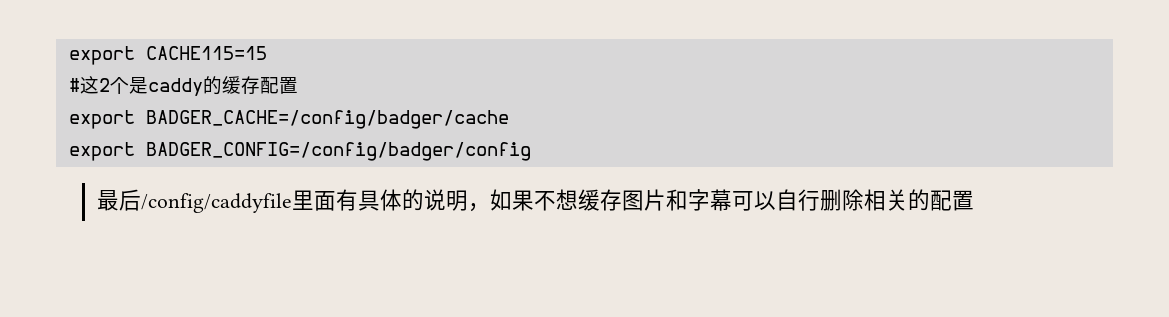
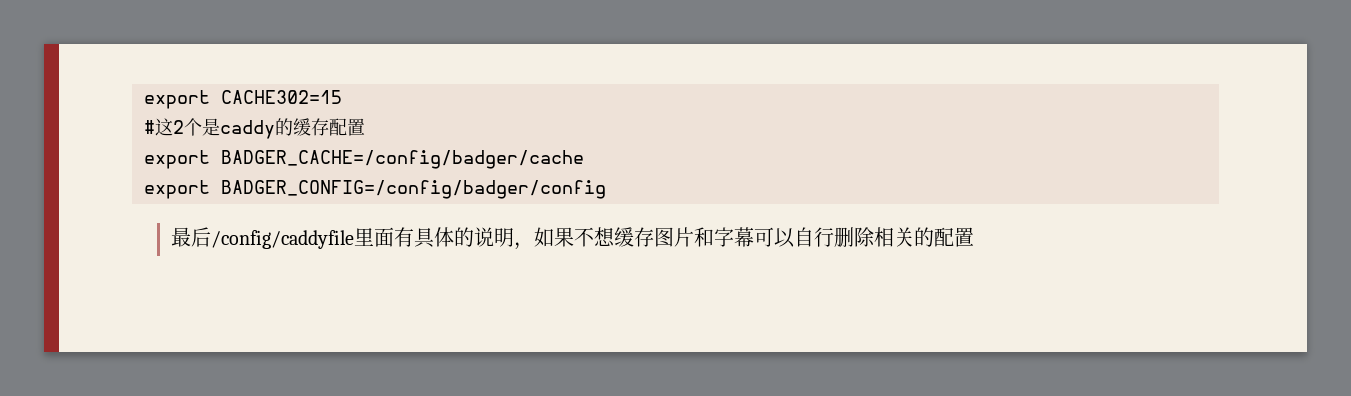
- export CACHE115=15
+ export CACHE302=15

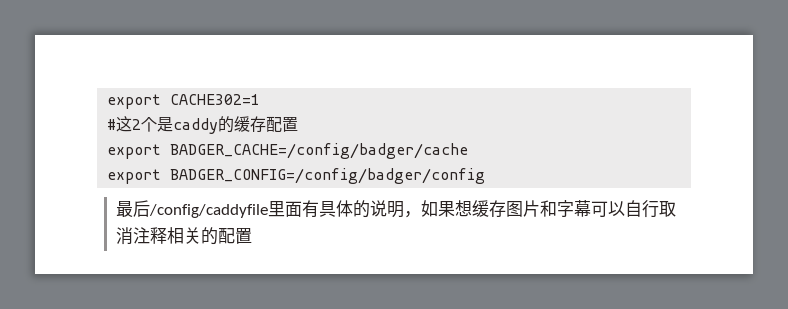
- export CACHE302=15
+ export CACHE302=1
- 最后/config/caddyfile里面有具体的说明，如果不想缓存图片和字幕可以自行删除相关的配置
+ 最后/config/caddyfile里面有具体的说明，如果想缓存图片和字幕可以自行取消注释相关的配置

